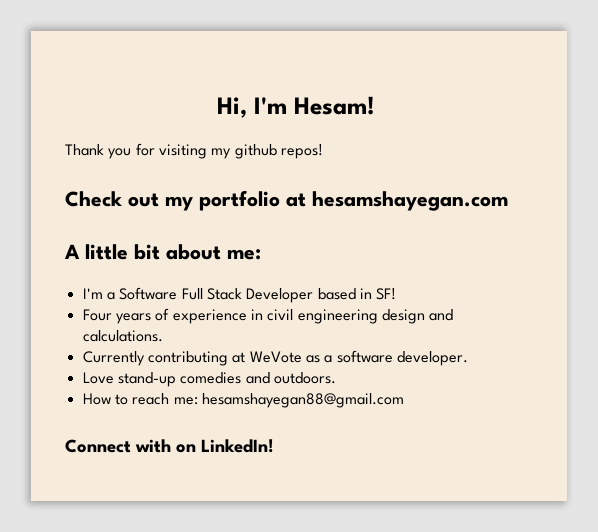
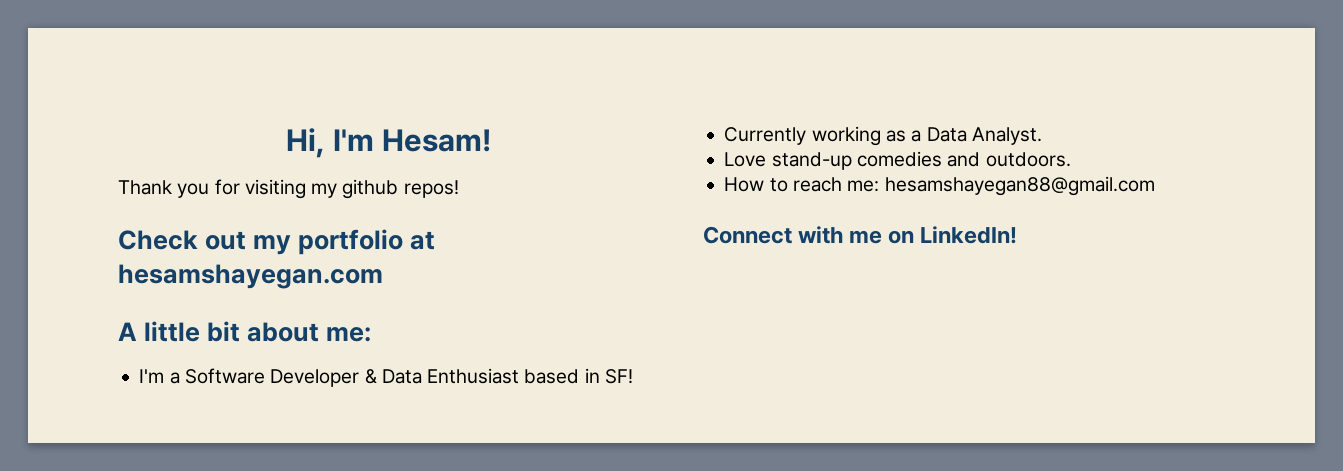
- I'm a Software Full Stack Developer based in SF!
+ I'm a Software Developer & Data Enthusiast based in SF!
- Four years of experience in civil engineering design and calculations.
- Currently contributing at WeVote as a software developer.
+ Currently working as a Data Analyst.
- Connect with on LinkedIn!
+ Connect with me on LinkedIn!

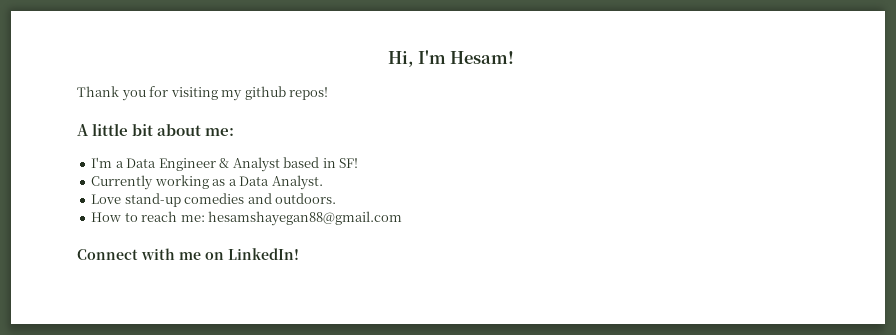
- Check out my portfolio at hesamshayegan.com
- I'm a Software Developer & Data Enthusiast based in SF!
+ I'm a Data Engineer & Analyst based in SF!

